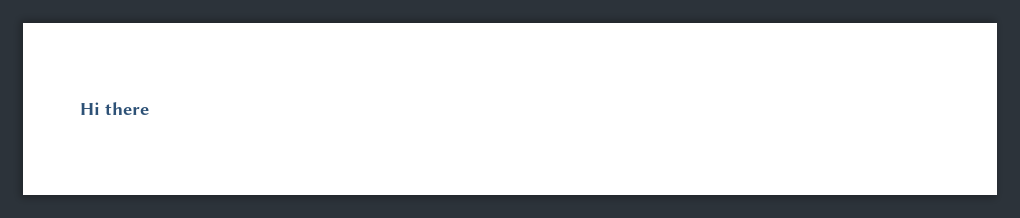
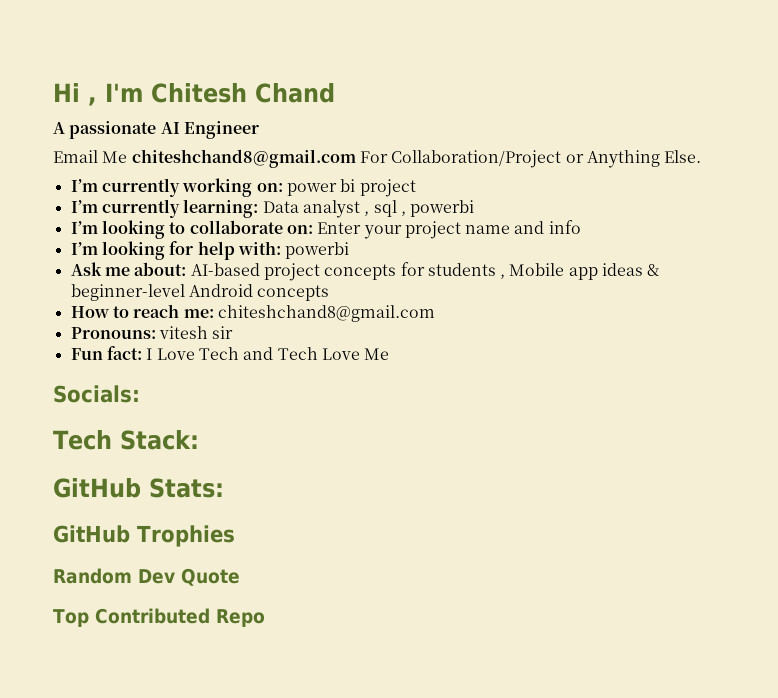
- Hi there
+ Hi , I'm Chitesh Chand
+ A passionate AI Engineer
+ Email Me chiteshchand8@gmail.com For Collaboration/Project or Anything Else.
+ I’m currently working on: power bi project
+ I’m currently learning: Data analyst , sql , powerbi
+ I’m looking to collaborate on: Enter your project name and info
+ I’m looking for help with: powerbi
+ Ask me about: AI-based project concepts for students , Mobile app ideas & beginner-level Android concepts
+ How to reach me: chiteshchand8@gmail.com
+ Pronouns: vitesh sir
+ Fun fact: I Love Tech and Tech Love Me
+ Socials:
+ Tech Stack:
+ GitHub Stats:
+ GitHub Trophies
+ Random Dev Quote
+ Top Contributed Repo

